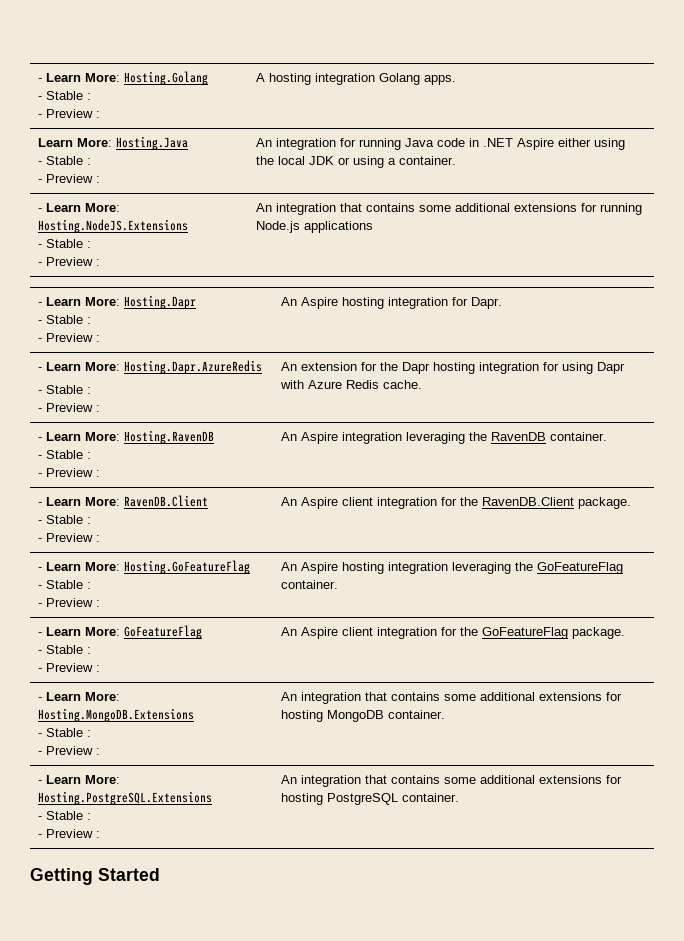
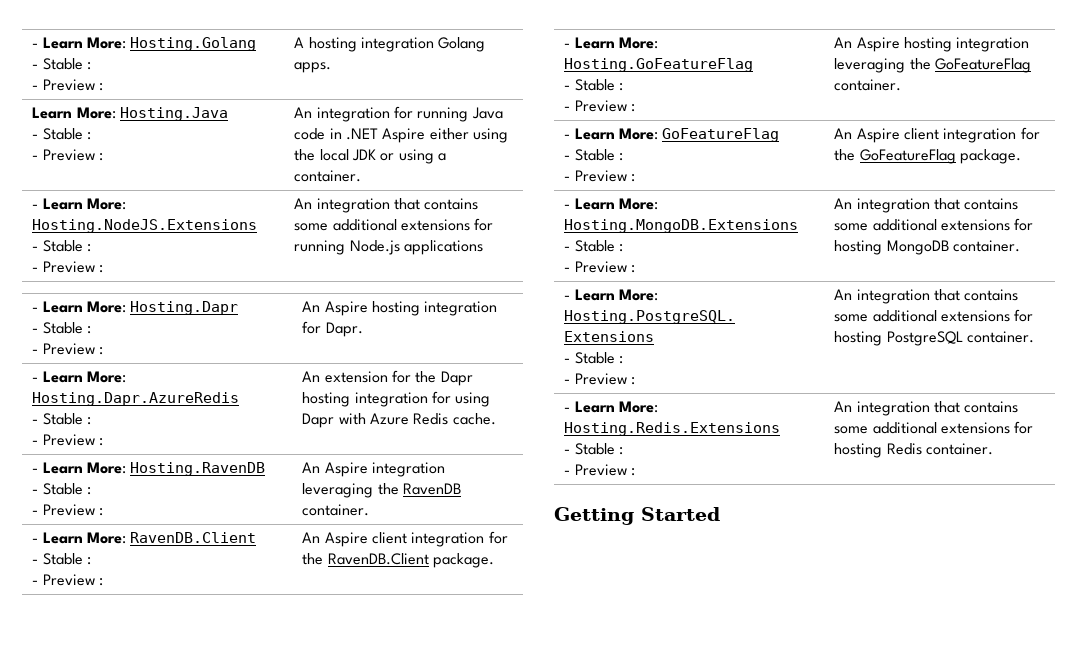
+ - Learn More: Hosting.Redis.Extensions
+ - Stable :
+ - Preview : | An integration that contains some additional extensions for hosting Redis container.

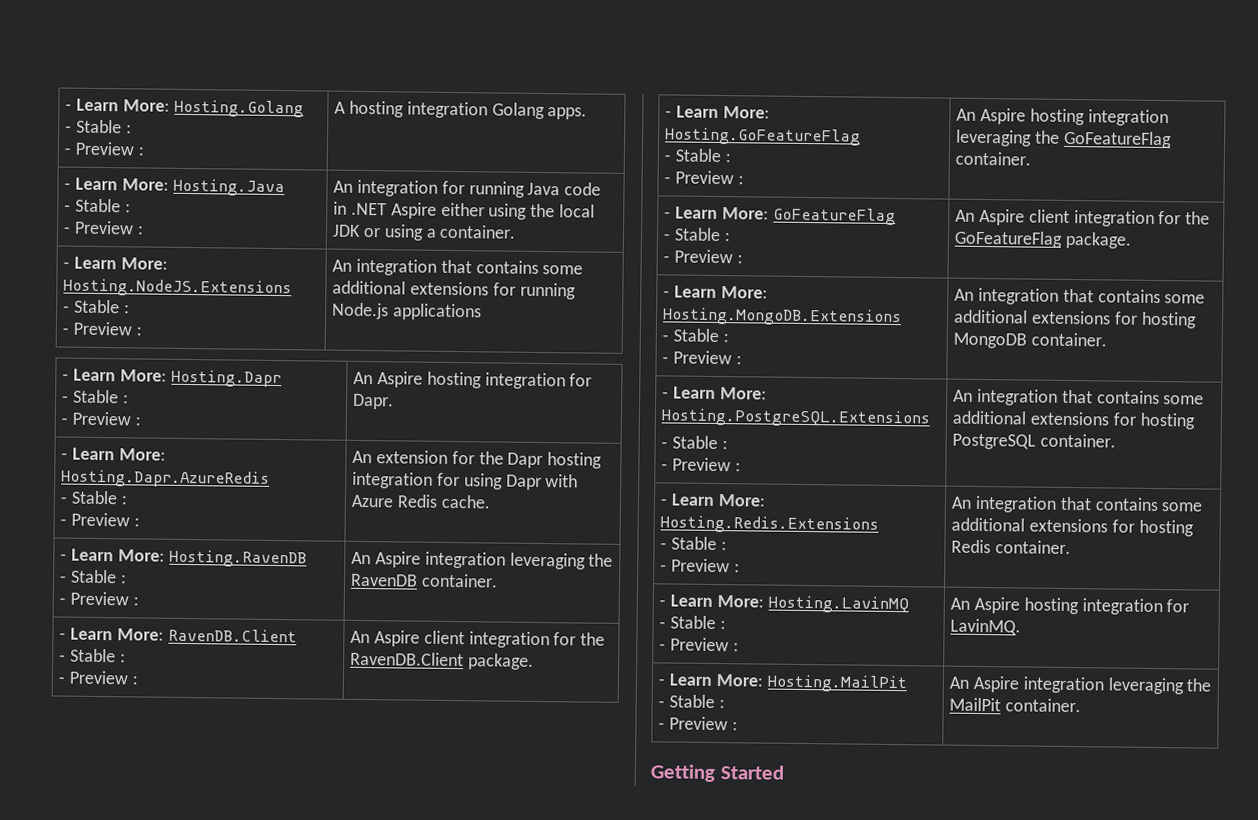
- Learn More: Hosting.Java
+ - Learn More: Hosting.Java
+ - Learn More: Hosting.LavinMQ
+ - Stable :
+ - Preview : | An Aspire hosting integration for LavinMQ.
+ - Learn More: Hosting.MailPit
+ - Stable :
+ - Preview : | An Aspire integration leveraging the MailPit container.

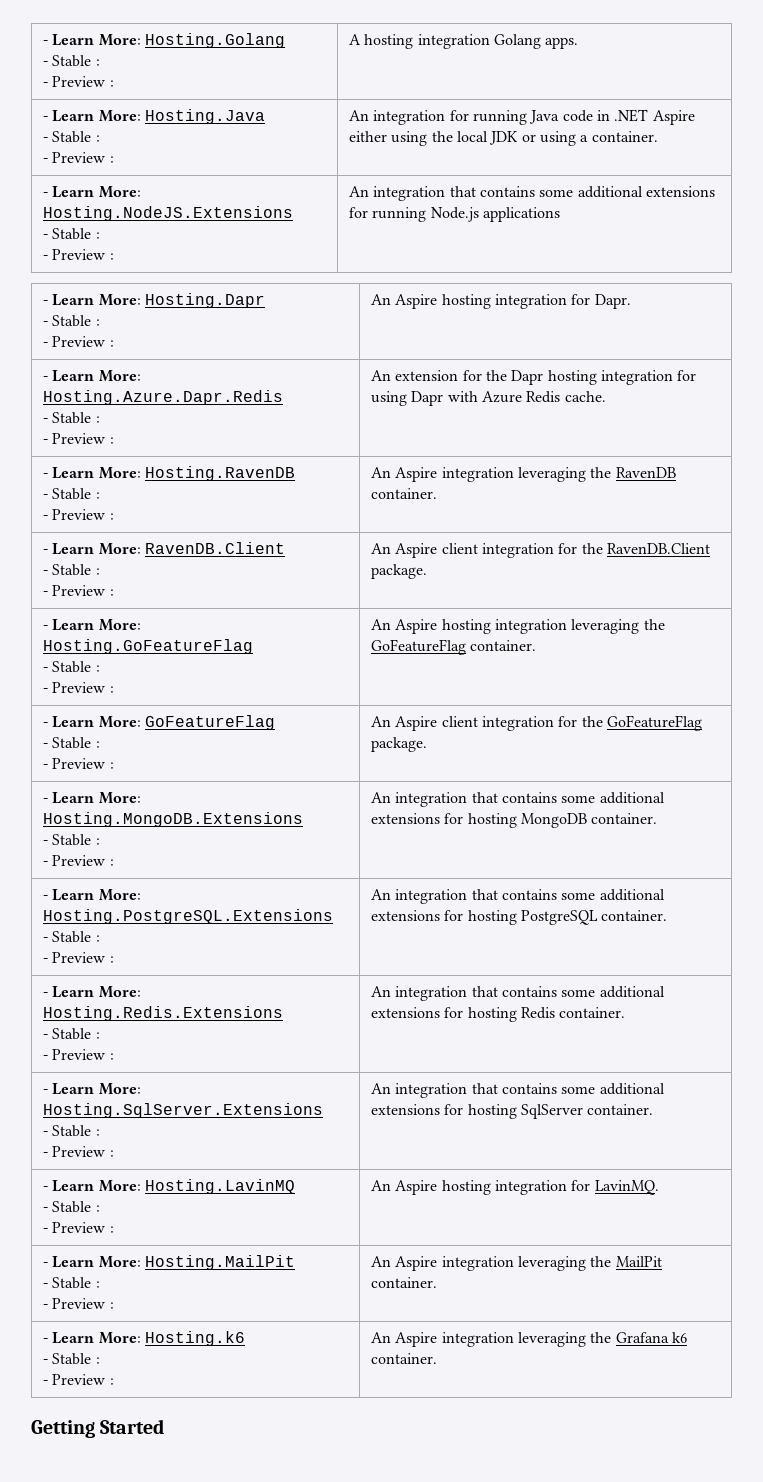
- - Learn More: Hosting.Dapr.AzureRedis
+ - Learn More: Hosting.Azure.Dapr.Redis
+ - Learn More: Hosting.SqlServer.Extensions
+ - Stable :
+ - Preview : | An integration that contains some additional extensions for hosting SqlServer container.
+ - Learn More: Hosting.k6
+ - Stable :
+ - Preview : | An Aspire integration leveraging the Grafana k6 container.

